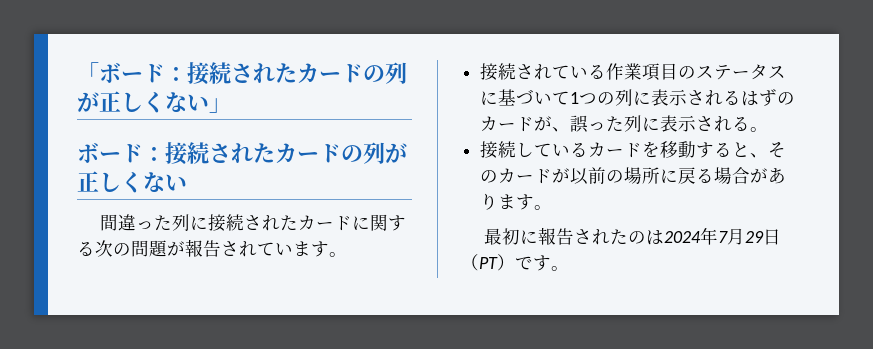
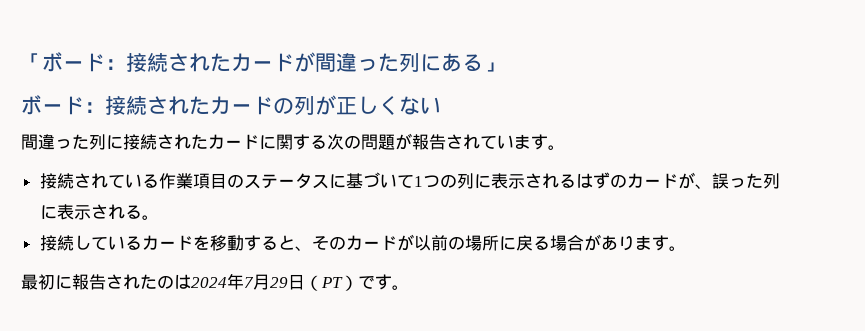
- 「ボード：接続されたカードの列が正しくない」
+ 「ボード：接続されたカードが間違った列にある」

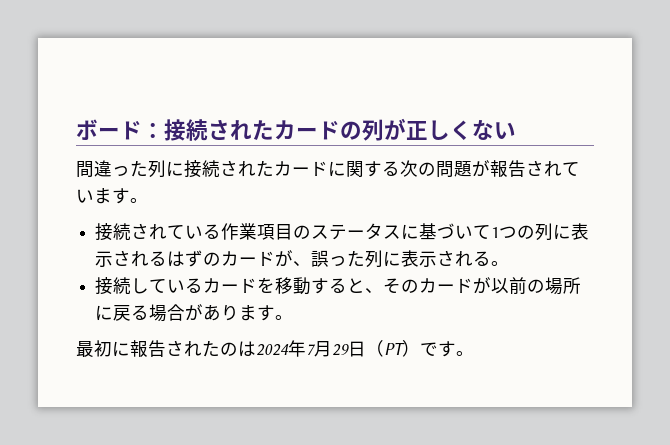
- 「ボード：接続されたカードが間違った列にある」

